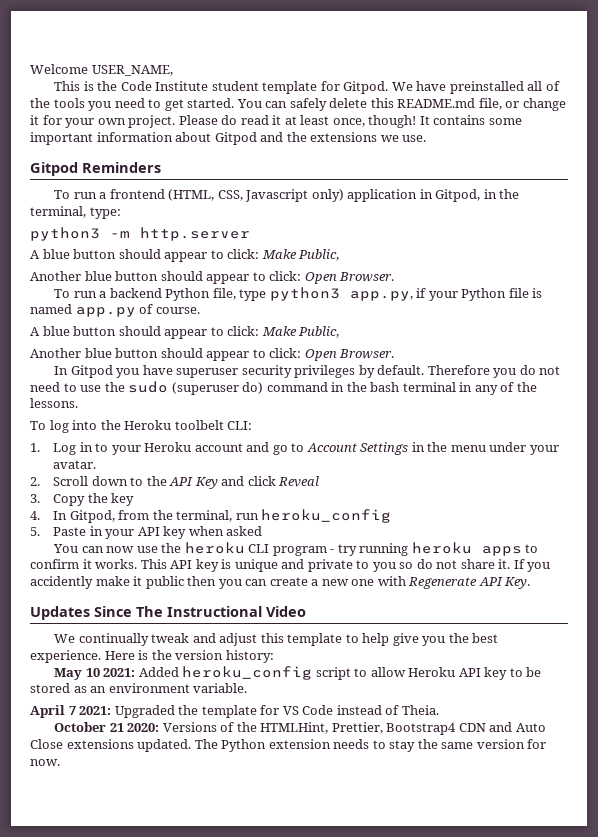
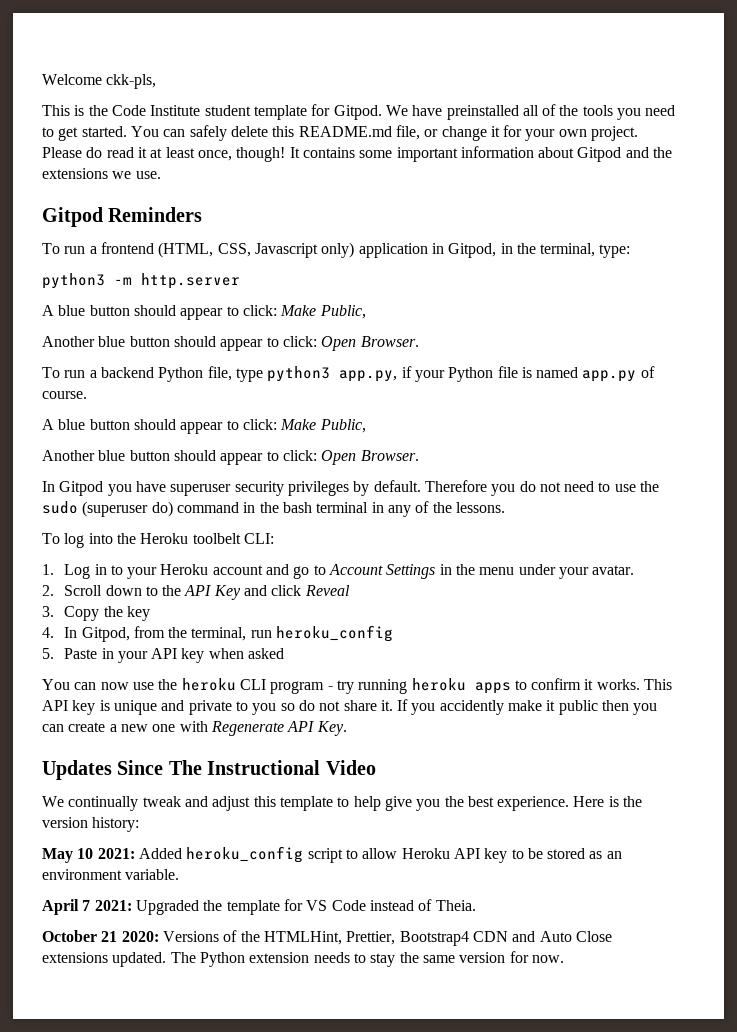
- Welcome USER_NAME,
+ Welcome ckk-pls,

